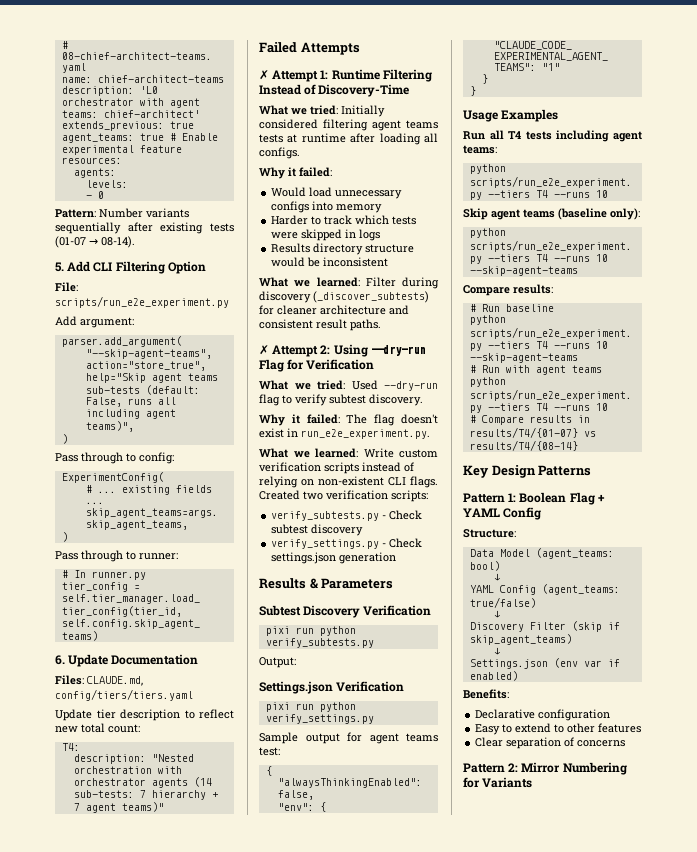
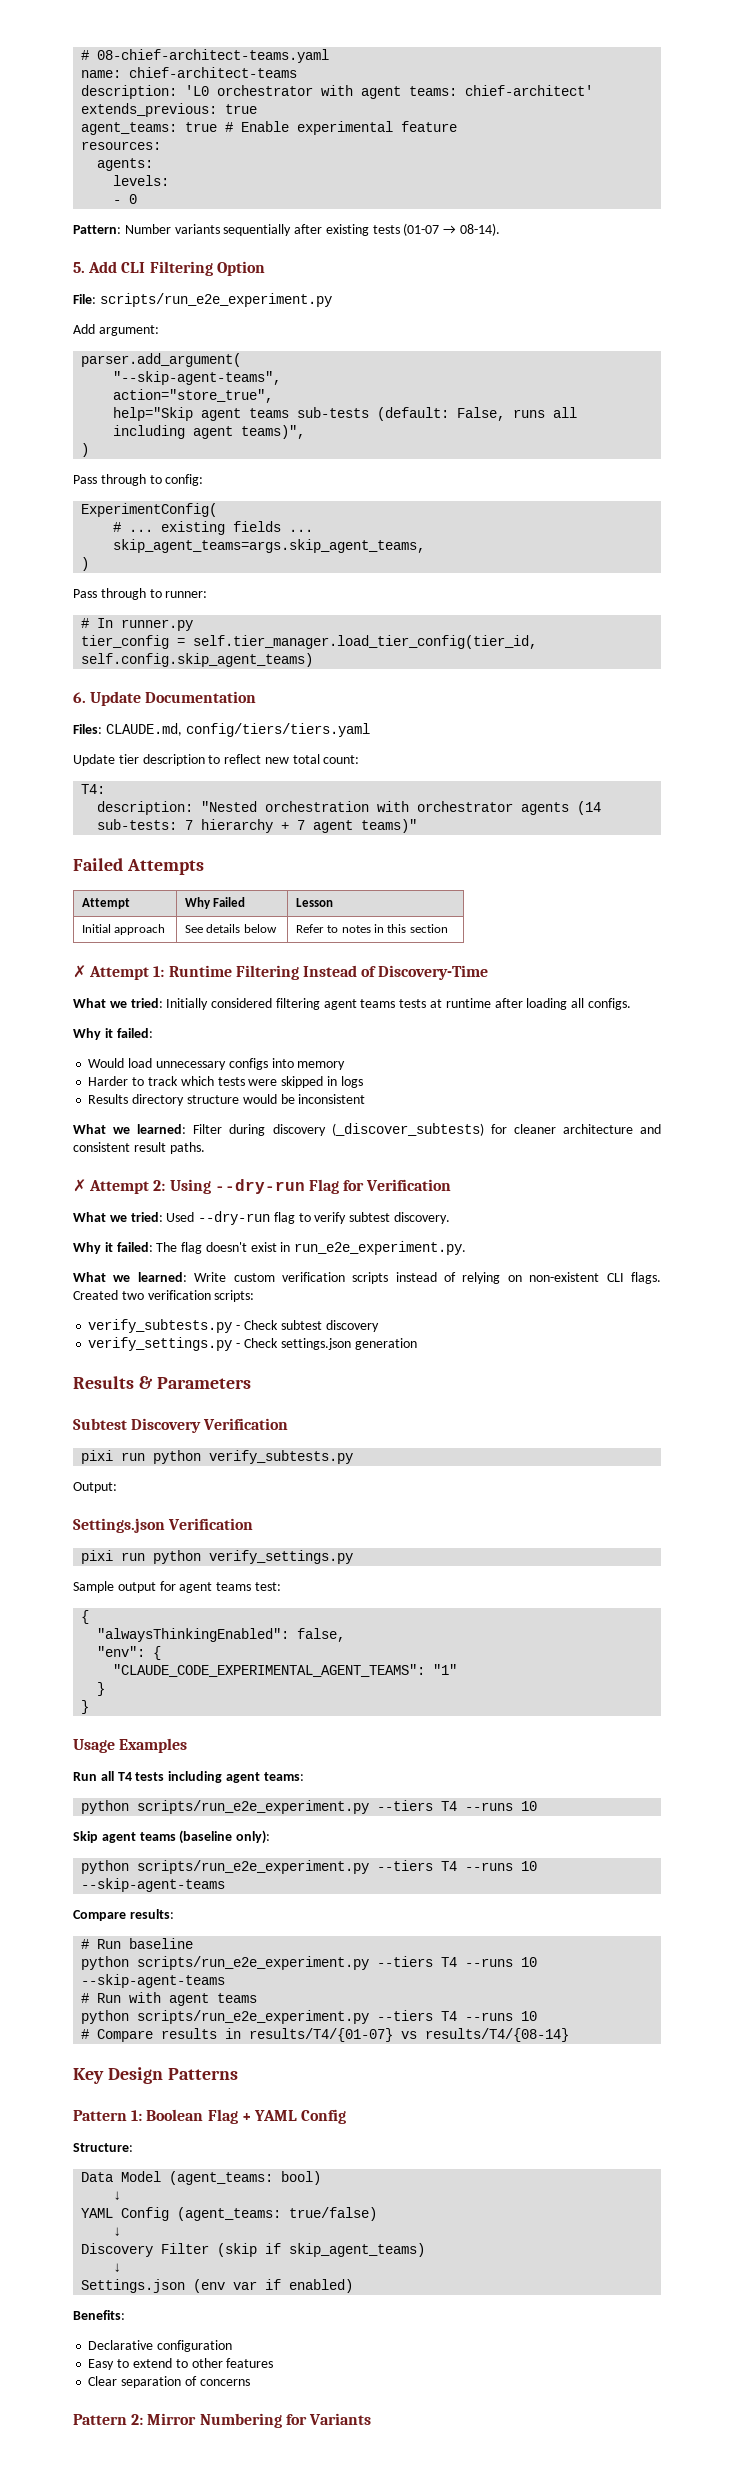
+ Attempt | Why Failed | Lesson
+ Initial approach | See details below | Refer to notes in this section

